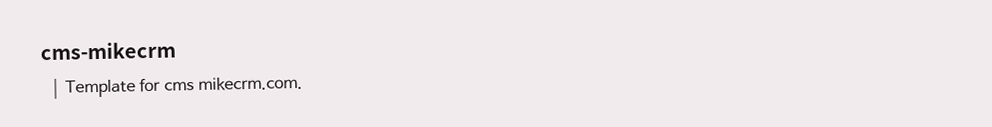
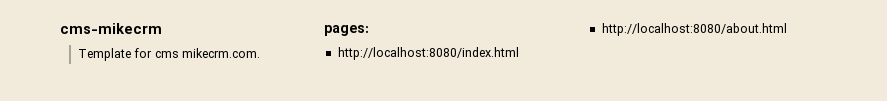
+ pages:
+ http://localhost:8080/index.html
+ http://localhost:8080/about.html

